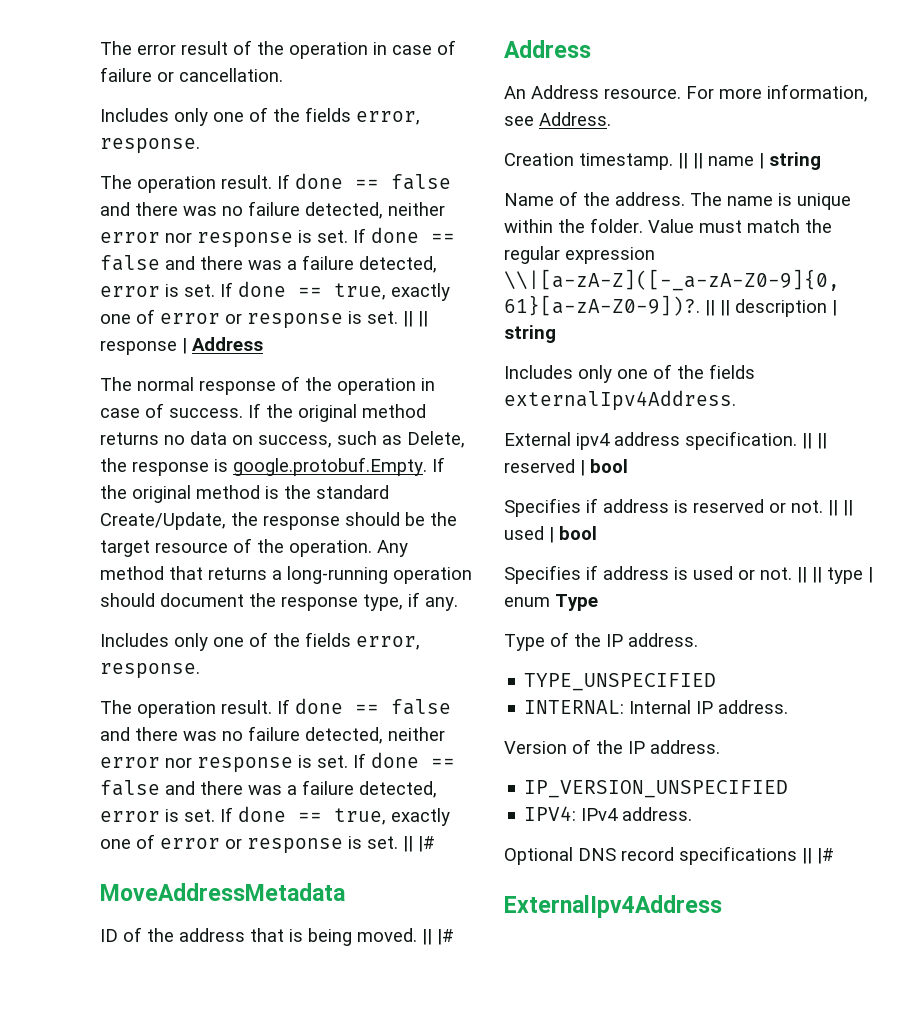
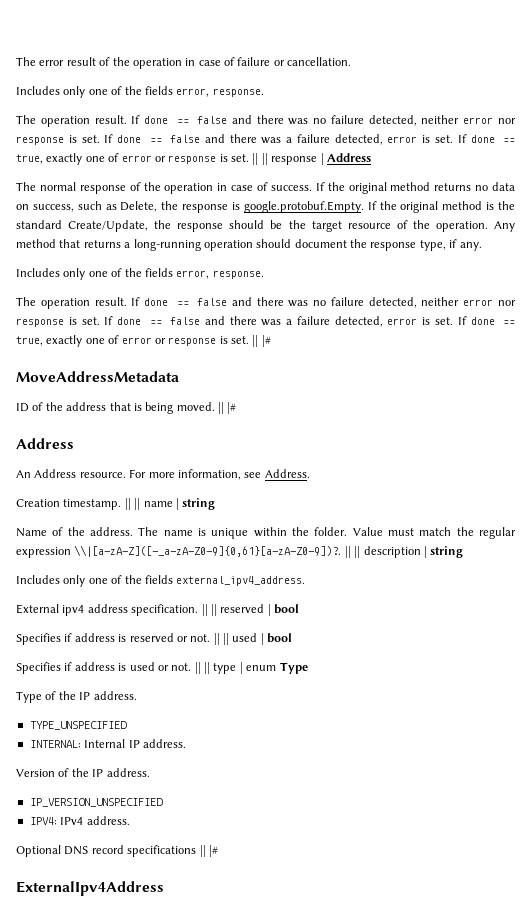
- Includes only one of the fields externalIpv4Address.
+ Includes only one of the fields external_ipv4_address.

